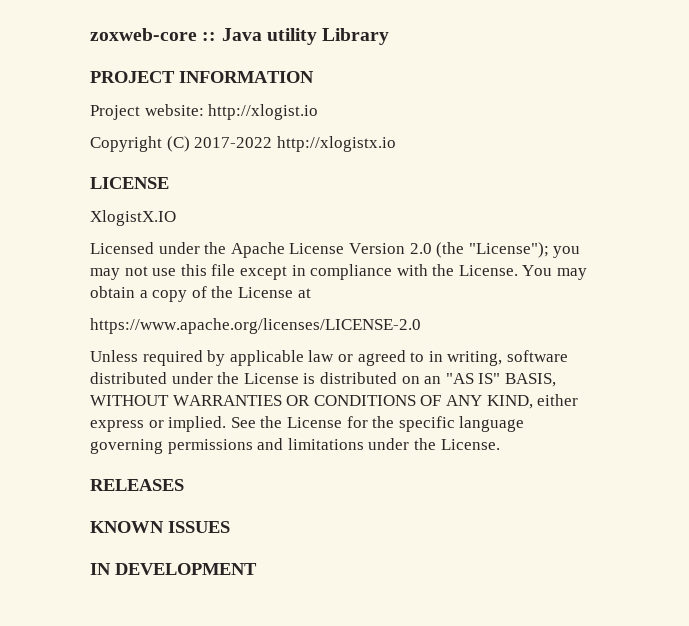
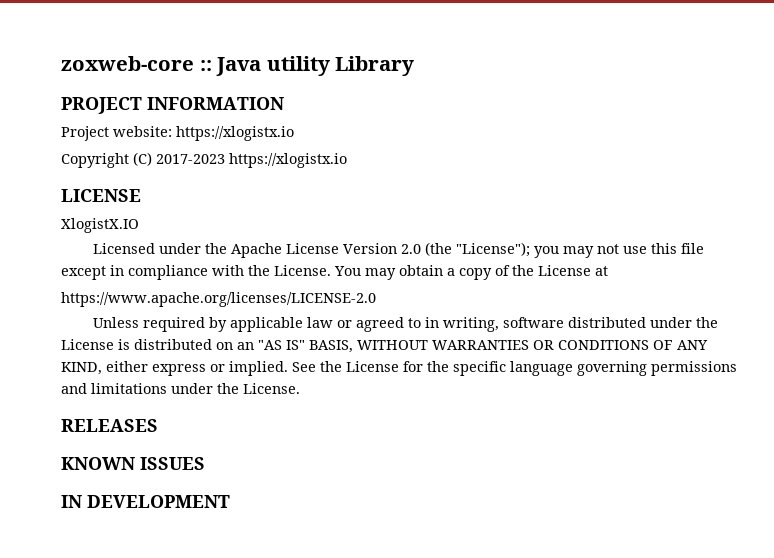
- Project website: http://xlogist.io
+ Project website: https://xlogistx.io
- Copyright (C) 2017-2022 http://xlogistx.io
+ Copyright (C) 2017-2023 https://xlogistx.io

